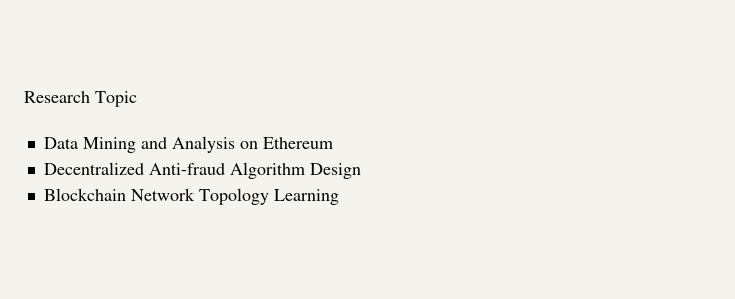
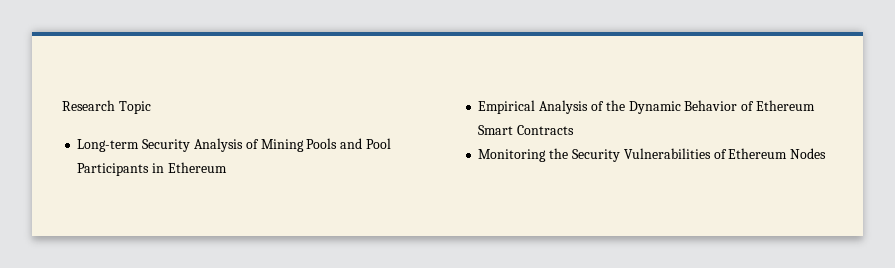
- Data Mining and Analysis on Ethereum
- Decentralized Anti-fraud Algorithm Design
- Blockchain Network Topology Learning
+ Long-term Security Analysis of Mining Pools and Pool Participants in Ethereum
+ Empirical Analysis of the Dynamic Behavior of Ethereum Smart Contracts
+ Monitoring the Security Vulnerabilities of Ethereum Nodes

